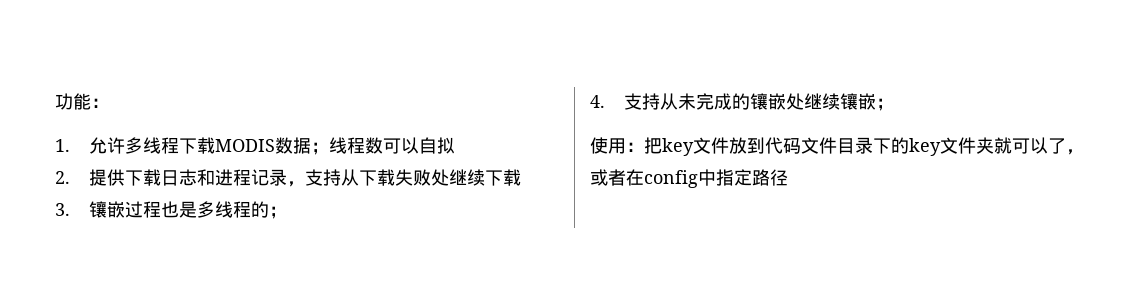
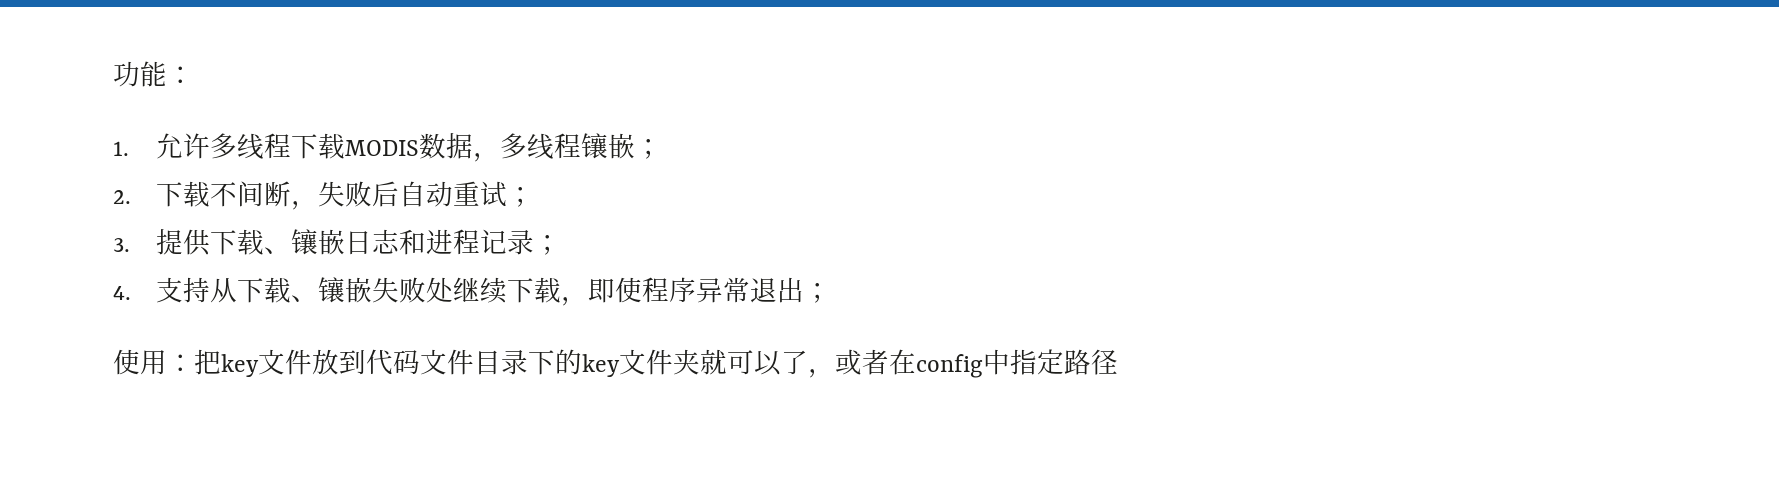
- 1.允许多线程下载MODIS数据；线程数可以自拟
- 2.提供下载日志和进程记录，支持从下载失败处继续下载
- 3.镶嵌过程也是多线程的；
- 4.支持从未完成的镶嵌处继续镶嵌；
+ 1.允许多线程下载MODIS数据，多线程镶嵌；
+ 2.下载不间断，失败后自动重试；
+ 3.提供下载、镶嵌日志和进程记录；
+ 4.支持从下载、镶嵌失败处继续下载，即使程序异常退出；

